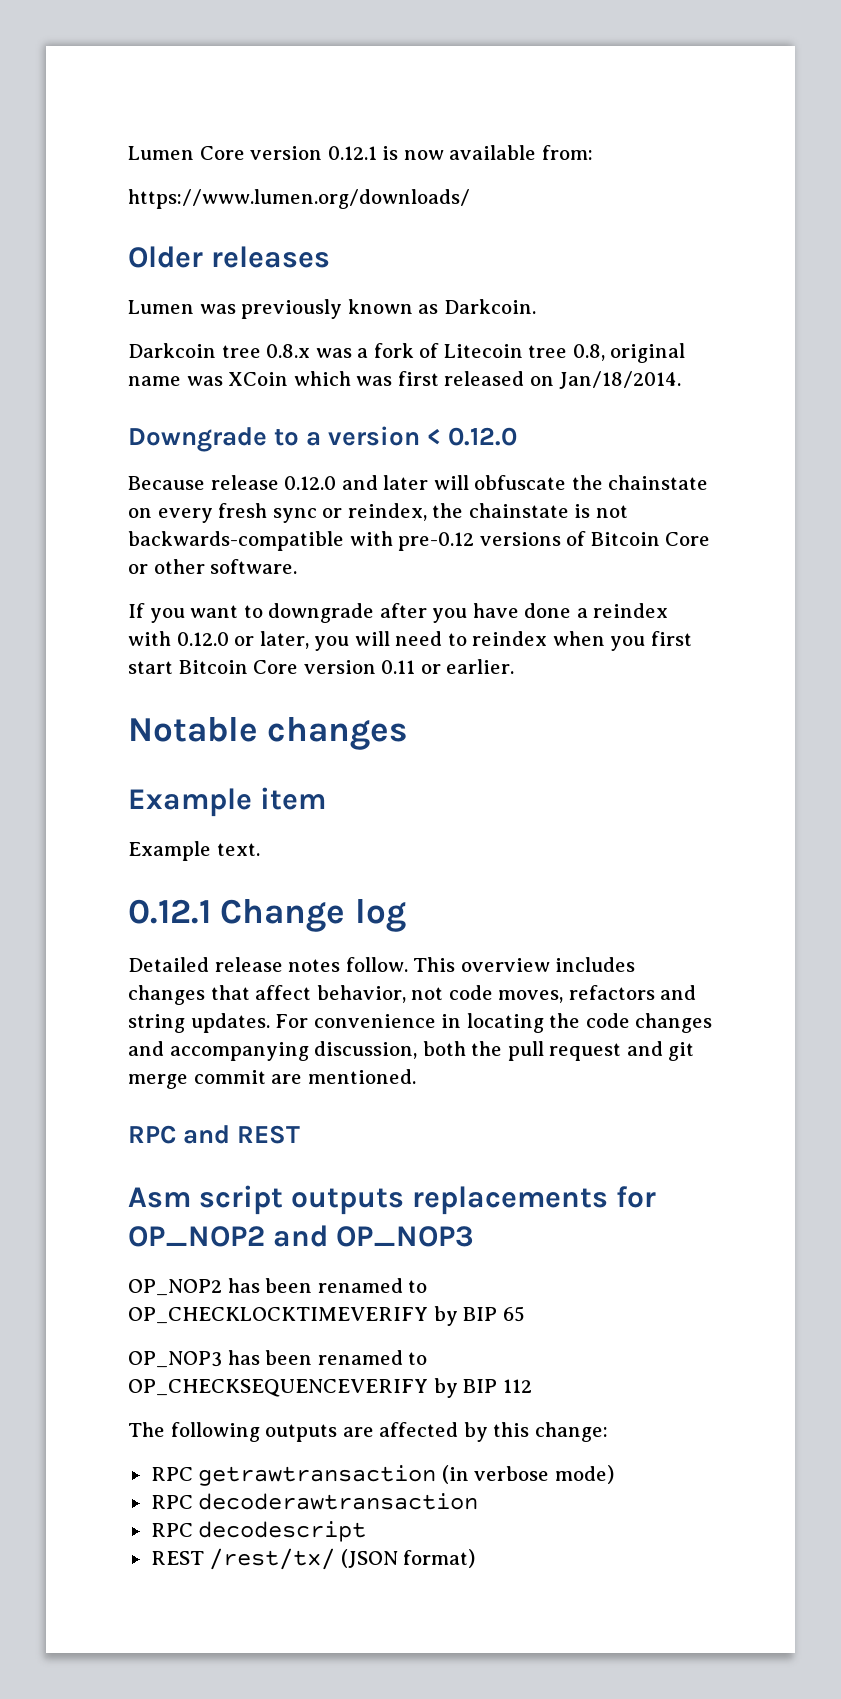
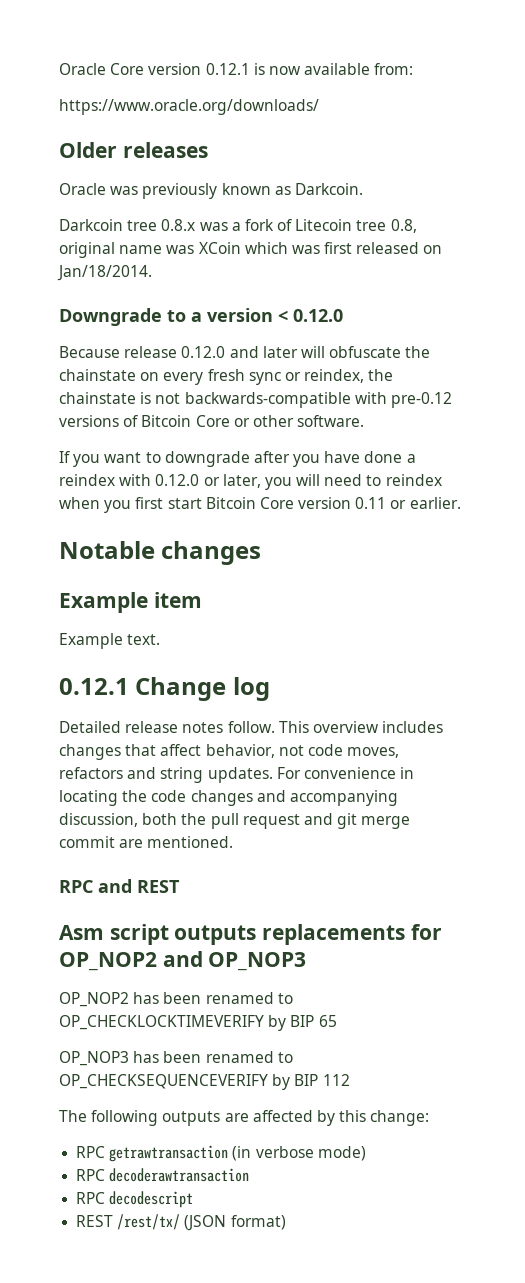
- Lumen Core version 0.12.1 is now available from:
+ Oracle Core version 0.12.1 is now available from:
- https://www.lumen.org/downloads/
+ https://www.oracle.org/downloads/
- Lumen was previously known as Darkcoin.
+ Oracle was previously known as Darkcoin.

